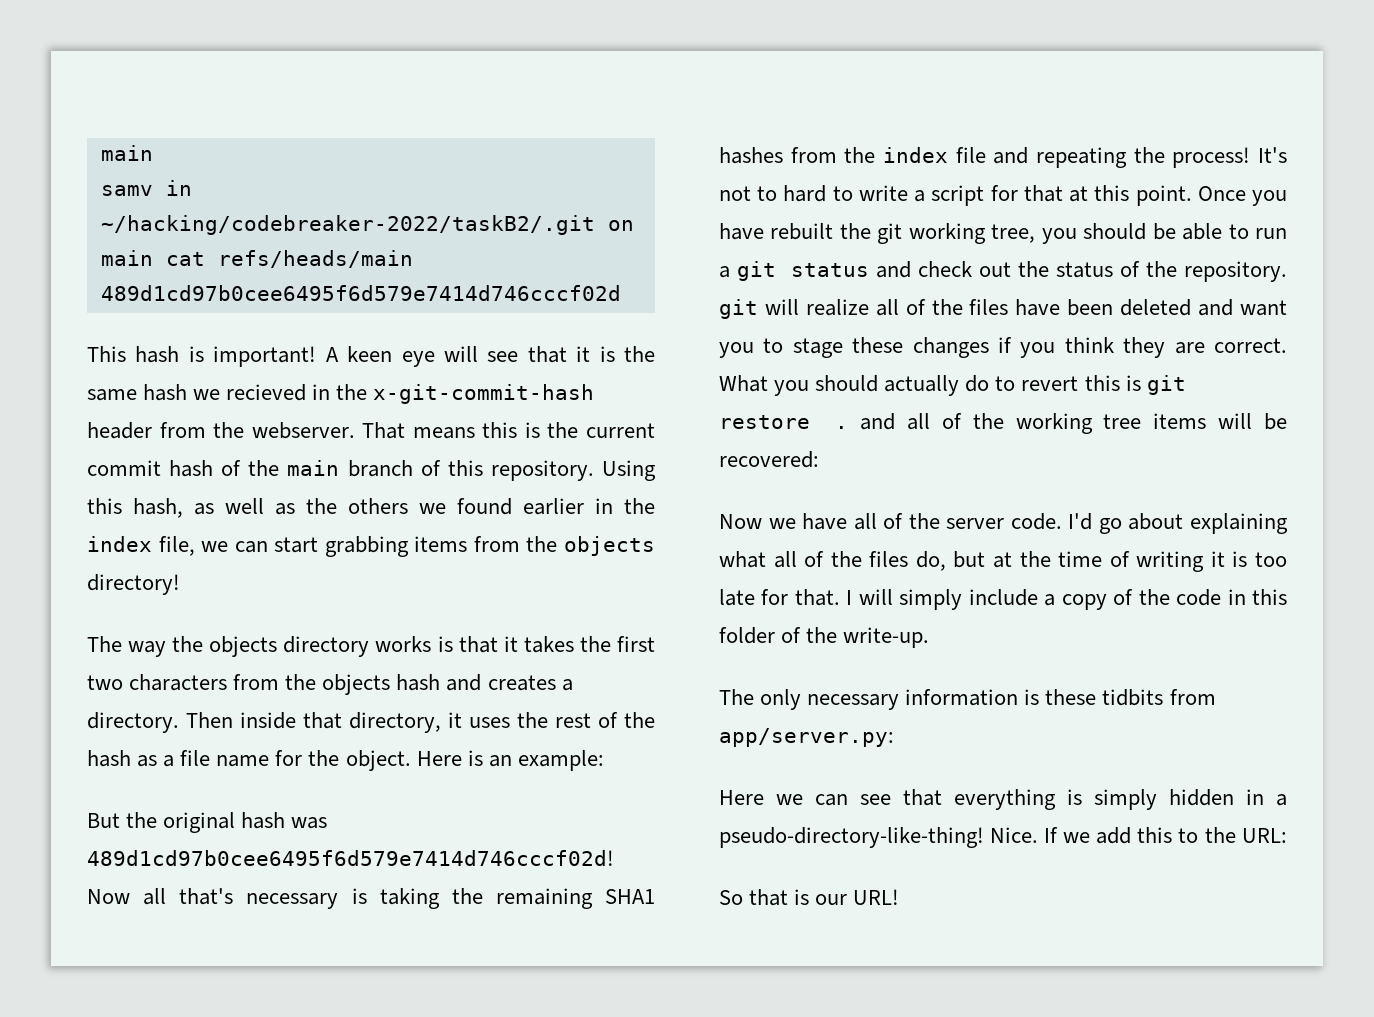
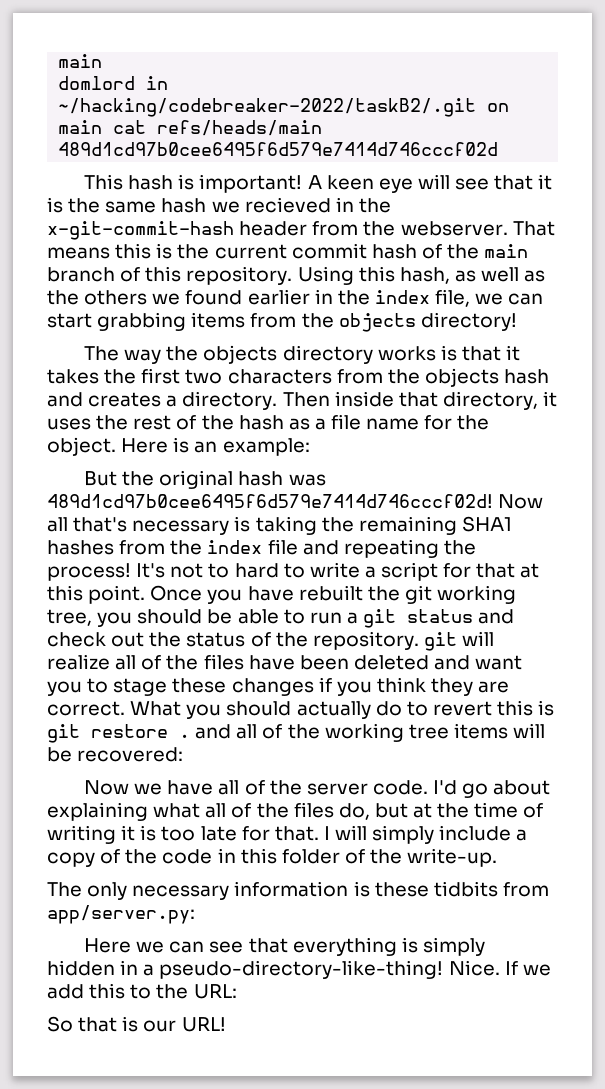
- samv in ~/hacking/codebreaker-2022/taskB2/.git on main cat refs/heads/main
+ domlord in ~/hacking/codebreaker-2022/taskB2/.git on main cat refs/heads/main

